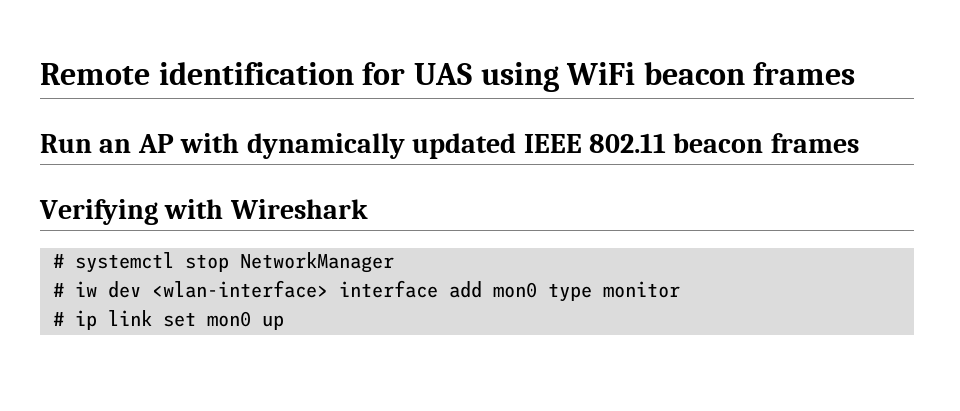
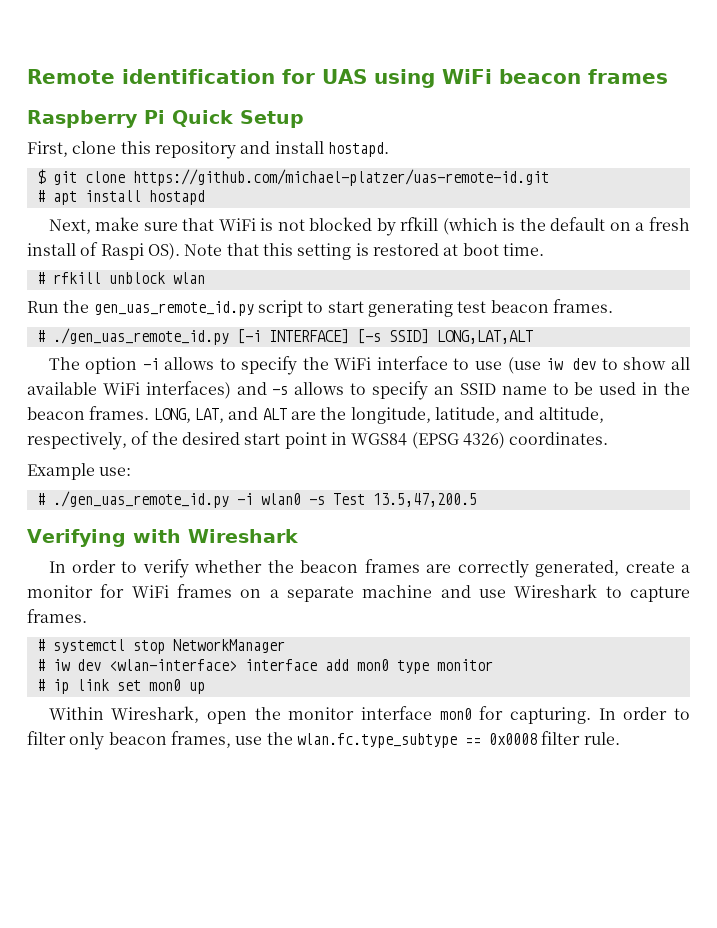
- Run an AP with dynamically updated IEEE 802.11 beacon frames
+ Raspberry Pi Quick Setup
+ First, clone this repository and install hostapd.
+ $ git clone https://github.com/michael-platzer/uas-remote-id.git
+ # apt install hostapd
+ Next, make sure that WiFi is not blocked by rfkill (which is the default on a fresh install of Raspi OS). Note that this setting is restored at boot time.
+ # rfkill unblock wlan
+ Run the gen_uas_remote_id.py script to start generating test beacon frames.
+ # ./gen_uas_remote_id.py [-i INTERFACE] [-s SSID] LONG,LAT,ALT
+ The option -i allows to specify the WiFi interface to use (use iw dev to show all available WiFi interfaces) and -s allows to specify an SSID name to be used in the beacon frames. LONG, LAT, and ALT are the longitude, latitude, and altitude, respectively, of the desired start point in WGS84 (EPSG 4326) coordinates.
+ Example use:
+ # ./gen_uas_remote_id.py -i wlan0 -s Test 13.5,47,200.5
  Verifying with Wireshark
+ In order to verify whether the beacon frames are correctly generated, create a monitor for WiFi frames on a separate machine and use Wireshark to capture frames.
+ Within Wireshark, open the monitor interface mon0 for capturing. In order to filter only beacon frames, use the wlan.fc.type_subtype == 0x0008 filter rule.

